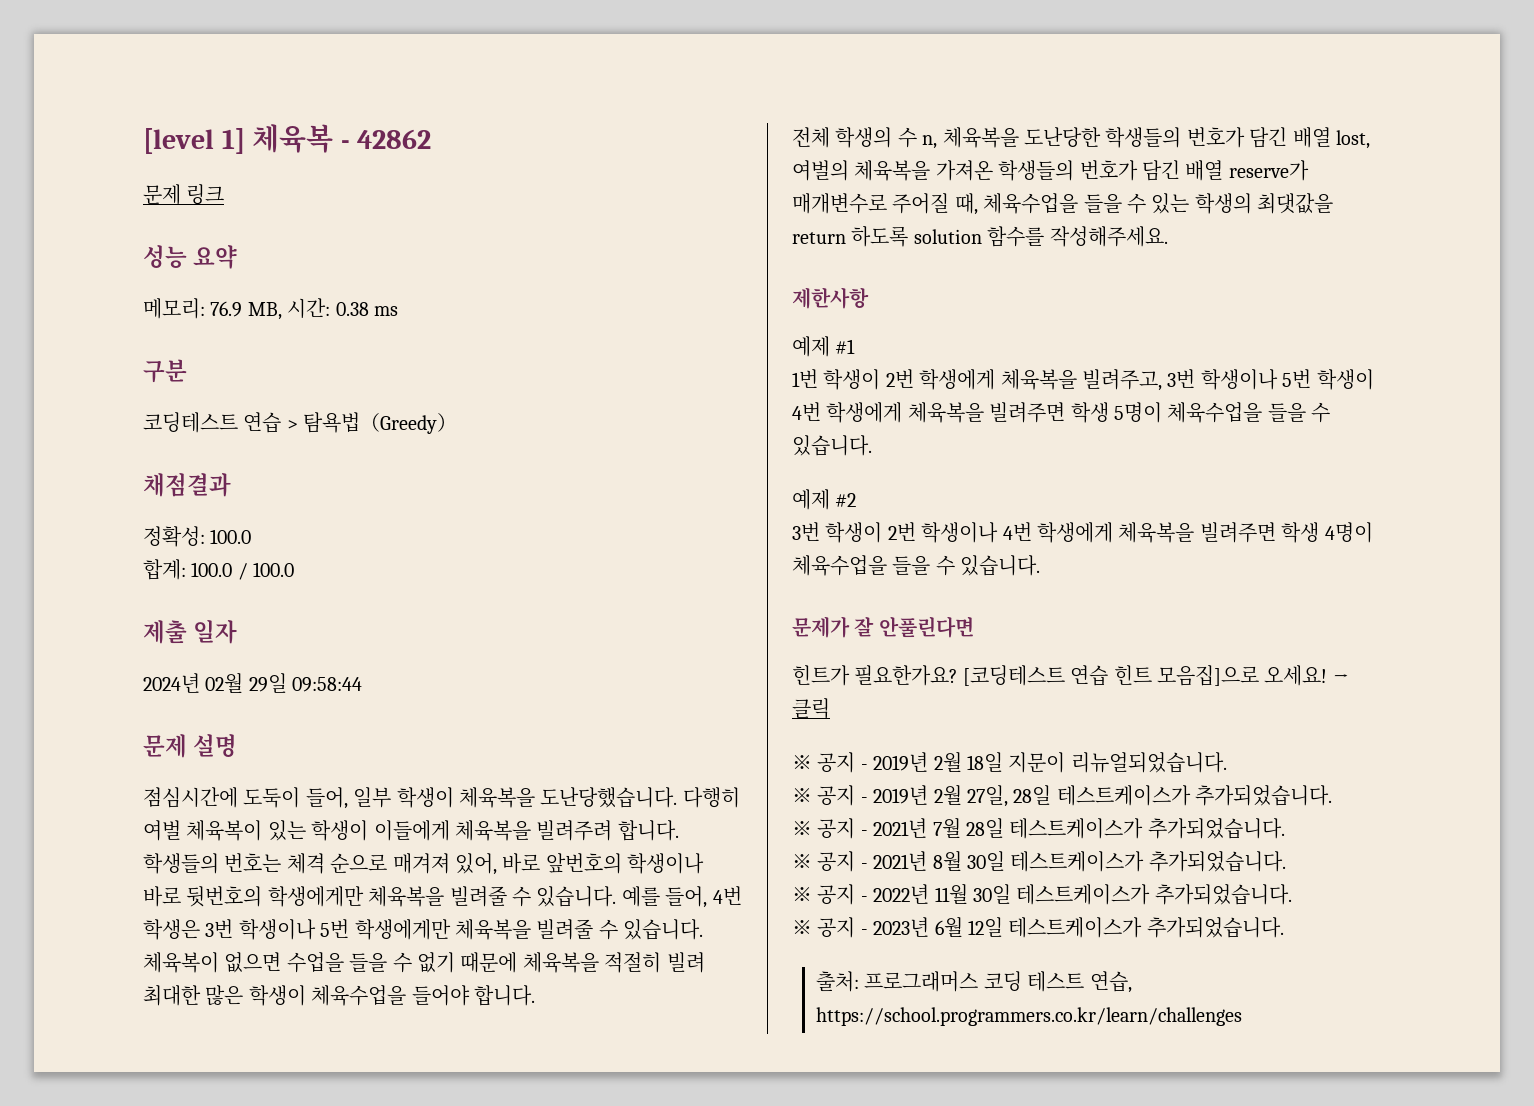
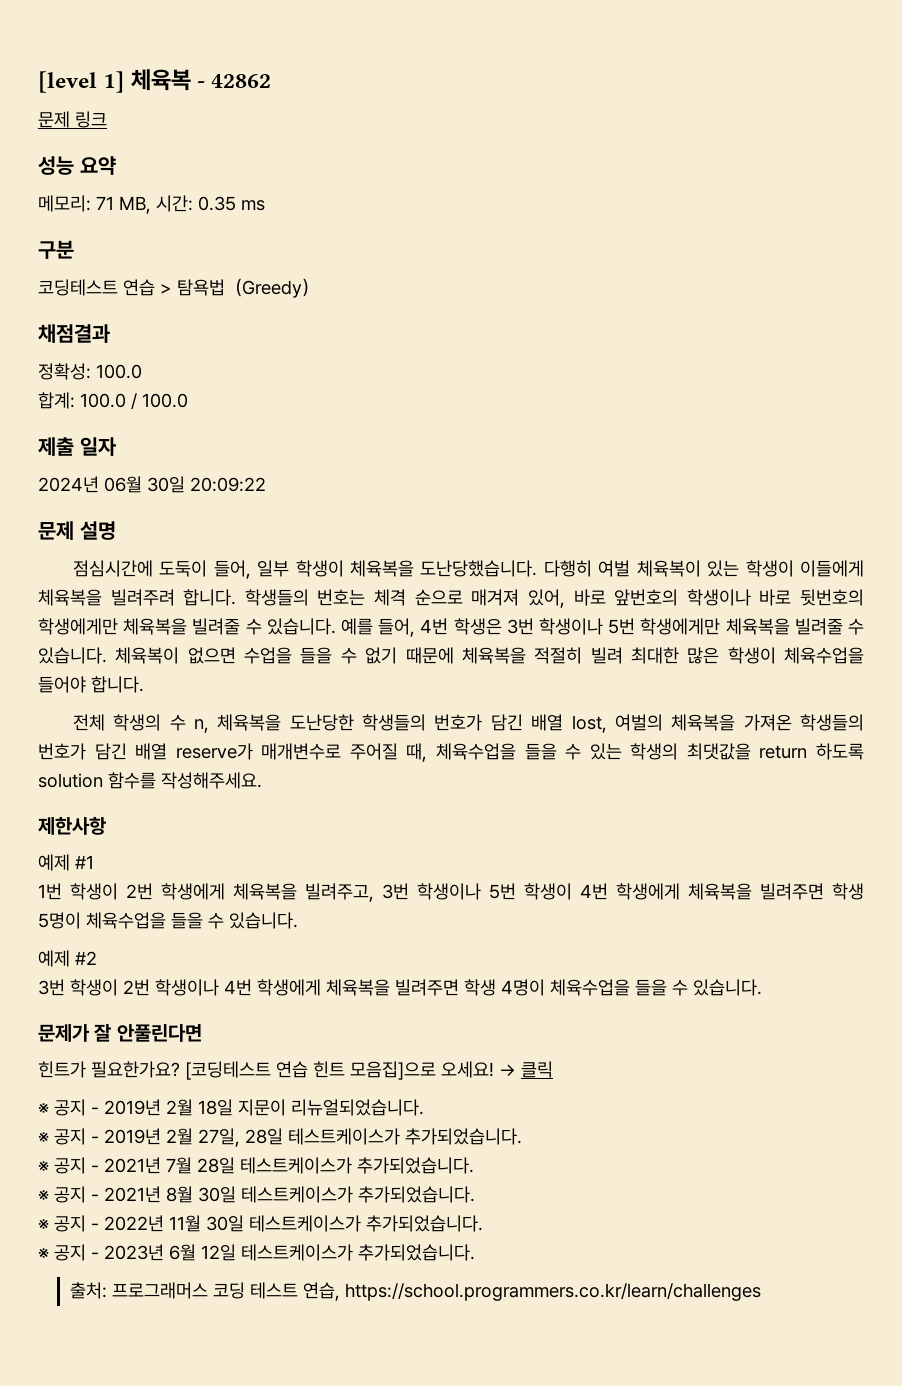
- 메모리: 76.9 MB, 시간: 0.38 ms
+ 메모리: 71 MB, 시간: 0.35 ms
- 2024년 02월 29일 09:58:44
+ 2024년 06월 30일 20:09:22

